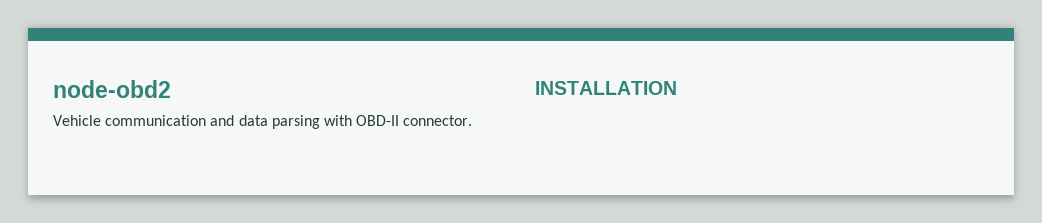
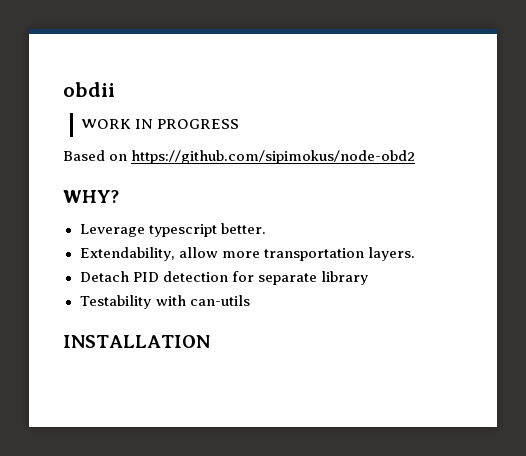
- node-obd2
- Vehicle communication and data parsing with OBD-II connector.
+ obdii
+ WORK IN PROGRESS
+ Based on https://github.com/sipimokus/node-obd2
+ WHY?
+ Leverage typescript better.
+ Extendability, allow more transportation layers.
+ Detach PID detection for separate library
+ Testability with can-utils

